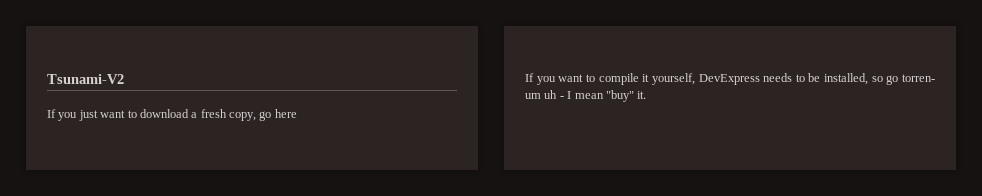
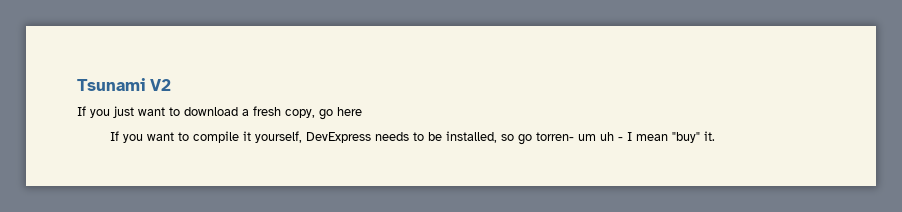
- Tsunami-V2
+ Tsunami V2

